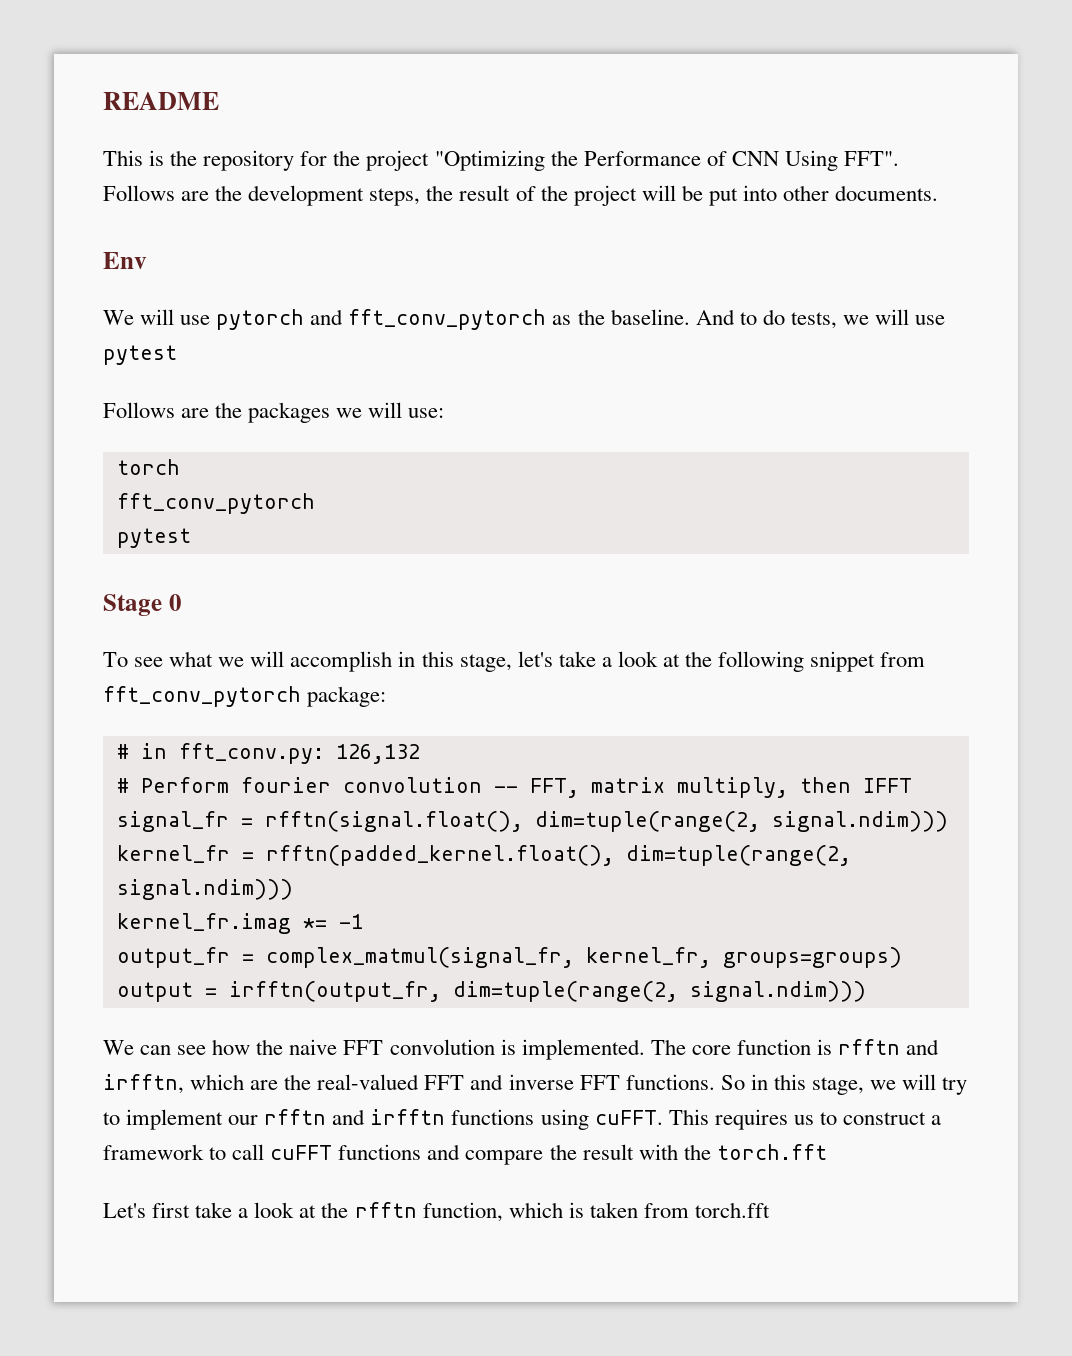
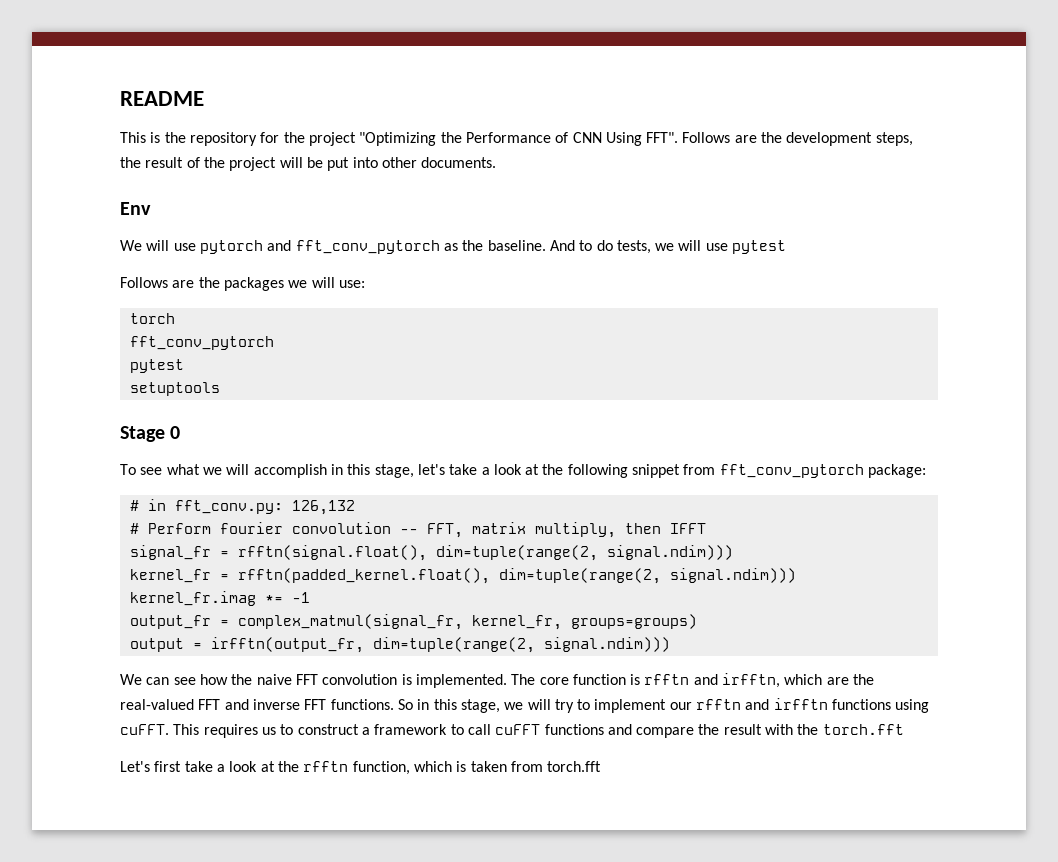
+ setuptools

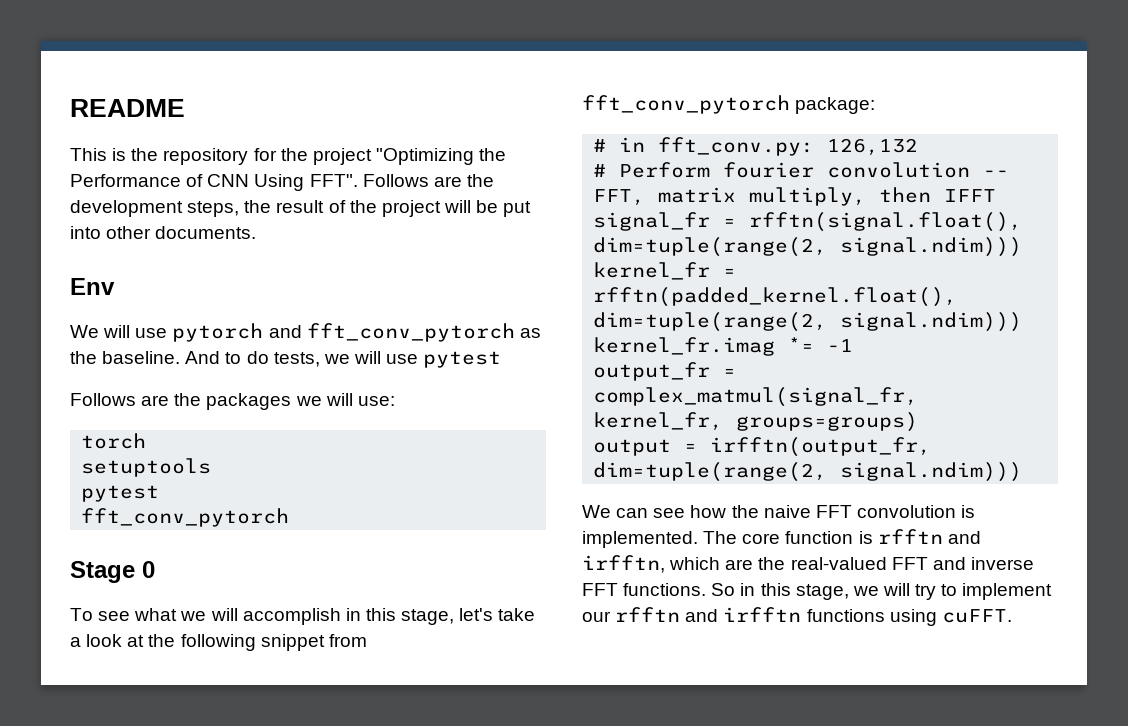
  torch
+ setuptools
+ pytest
  fft_conv_pytorch
- pytest
- setuptools
- This requires us to construct a framework to call cuFFT functions and compare the result with the torch.fft
- Let's first take a look at the rfftn function, which is taken from torch.fft

